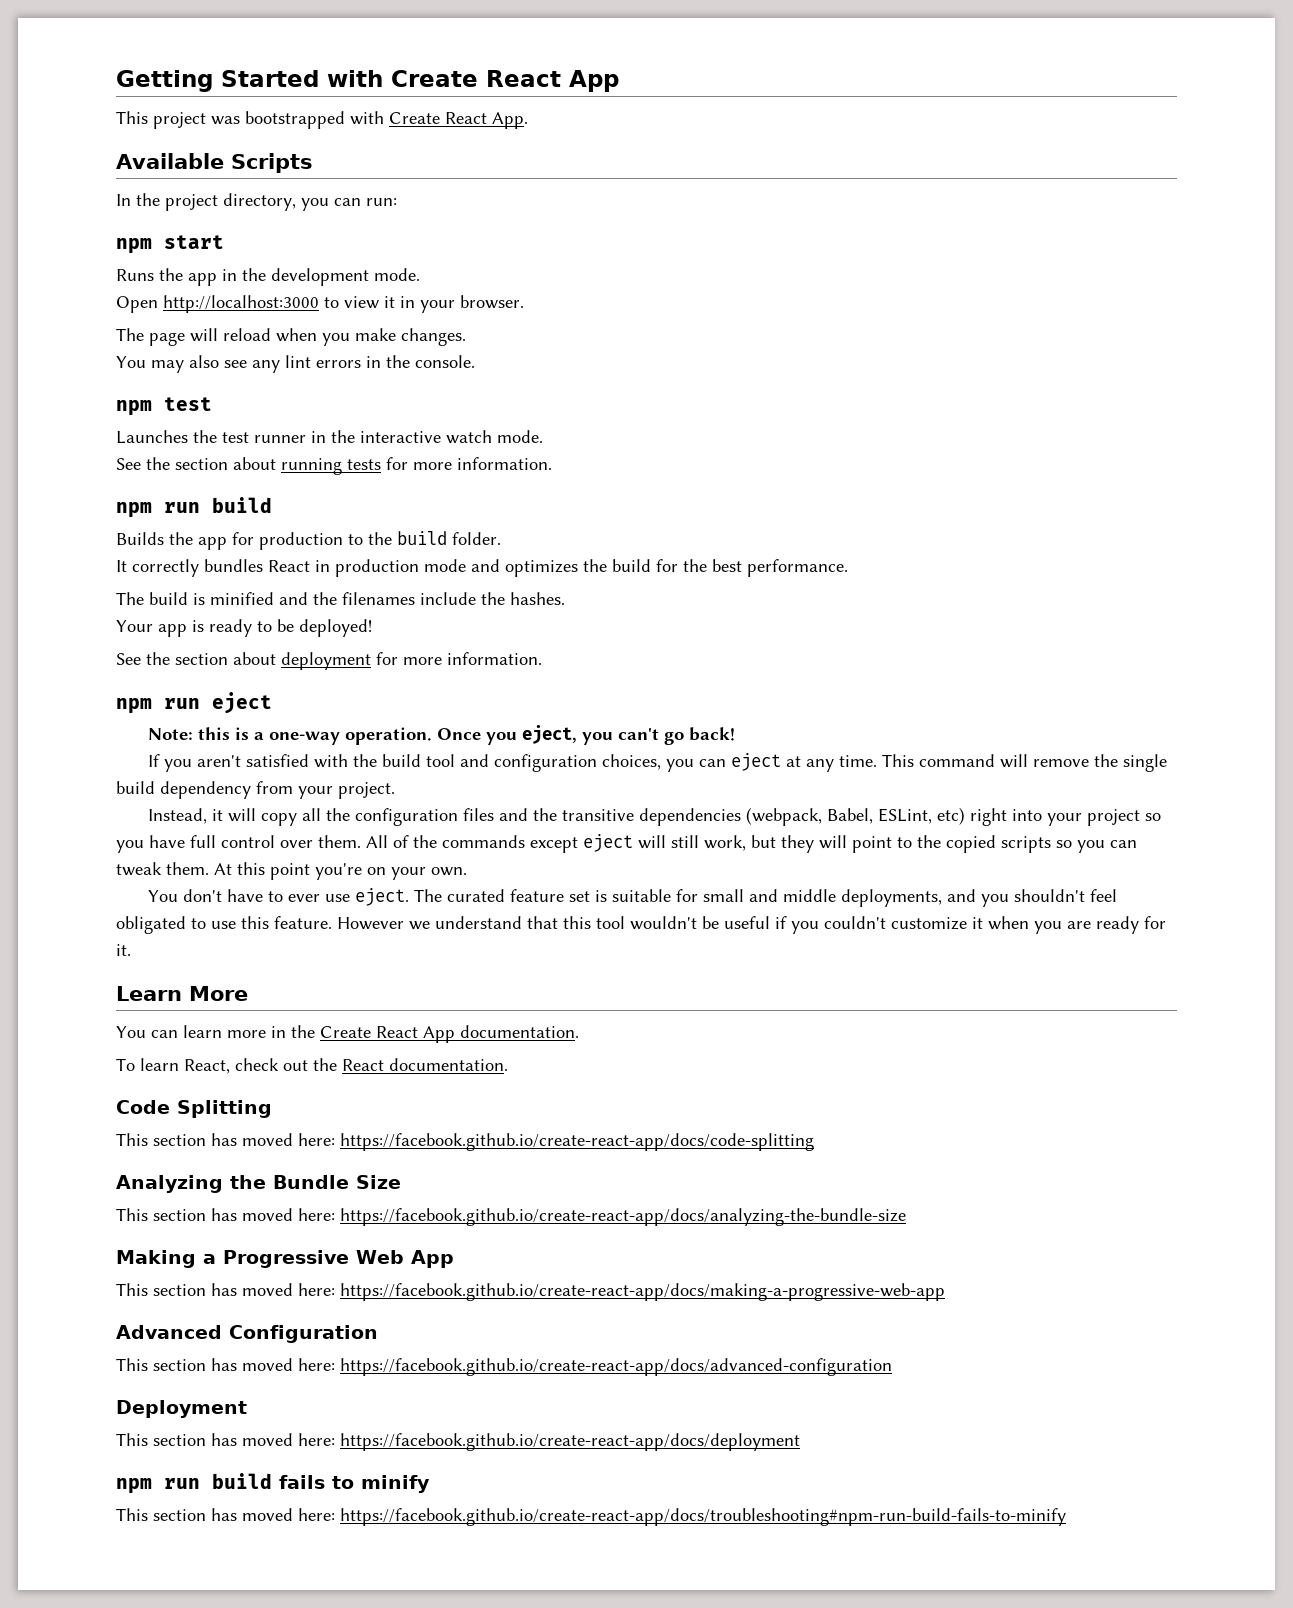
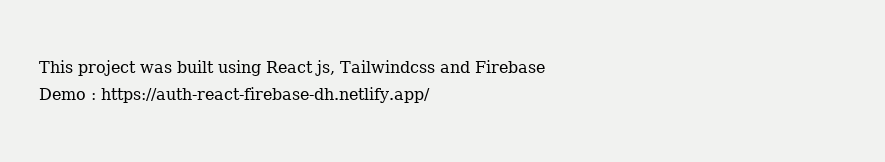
- Getting Started with Create React App
- This project was bootstrapped with Create React App.
- Available Scripts
- In the project directory, you can run:
- npm start
- Runs the app in the development mode.
- Open http://localhost:3000 to view it in your browser.
- The page will reload when you make changes.
- You may also see any lint errors in the console.
- npm test
- Launches the test runner in the interactive watch mode.
- See the section about running tests for more information.
- npm run build
- Builds the app for production to the build folder.
- It correctly bundles React in production mode and optimizes the build for the best performance.
- The build is minified and the filenames include the hashes.
- Your app is ready to be deployed!
- See the section about deployment for more information.
- npm run eject
- Note: this is a one-way operation. Once you eject, you can't go back!
- If you aren't satisfied with the build tool and configuration choices, you can eject at any time. This command will remove the single build dependency from your project.
- Instead, it will copy all the configuration files and the transitive dependencies (webpack, Babel, ESLint, etc) right into your project so you have full control over them. All of the commands except eject will still work, but they will point to the copied scripts so you can tweak them. At this point you're on your own.
- You don't have to ever use eject. The curated feature set is suitable for small and middle deployments, and you shouldn't feel obligated to use this feature. However we understand that this tool wouldn't be useful if you couldn't customize it when you are ready for it.
- Learn More
- You can learn more in the Create React App documentation.
- To learn React, check out the React documentation.
- Code Splitting
- This section has moved here: https://facebook.github.io/create-react-app/docs/code-splitting
- Analyzing the Bundle Size
- This section has moved here: https://facebook.github.io/create-react-app/docs/analyzing-the-bundle-size
- Making a Progressive Web App
- This section has moved here: https://facebook.github.io/create-react-app/docs/making-a-progressive-web-app
- Advanced Configuration
- This section has moved here: https://facebook.github.io/create-react-app/docs/advanced-configuration
- Deployment
- This section has moved here: https://facebook.github.io/create-react-app/docs/deployment
- npm run build fails to minify
- This section has moved here: https://facebook.github.io/create-react-app/docs/troubleshooting#npm-run-build-fails-to-minify
+ This project was built using React js, Tailwindcss and Firebase
+ Demo : https://auth-react-firebase-dh.netlify.app/

